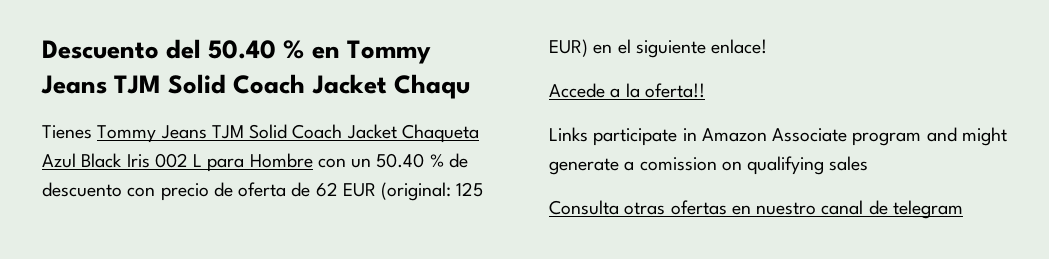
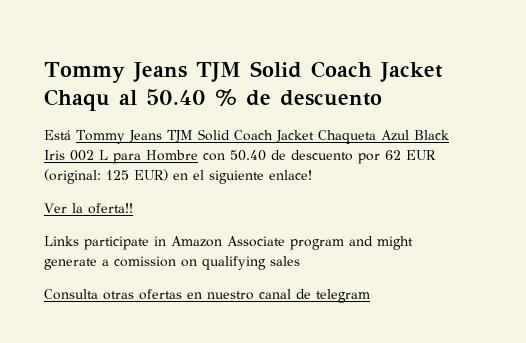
- Descuento del 50.40 % en Tommy Jeans TJM Solid Coach Jacket Chaqu
- Tienes Tommy Jeans TJM Solid Coach Jacket Chaqueta Azul Black Iris 002 L para Hombre con un 50.40 % de descuento con precio de oferta de 62 EUR (original: 125 EUR) en el siguiente enlace!
+ Tommy Jeans TJM Solid Coach Jacket Chaqu al 50.40 % de descuento
+ Está Tommy Jeans TJM Solid Coach Jacket Chaqueta Azul Black Iris 002 L para Hombre con 50.40 de descuento por 62 EUR (original: 125 EUR) en el siguiente enlace!
- Accede a la oferta!!
+ Ver la oferta!!

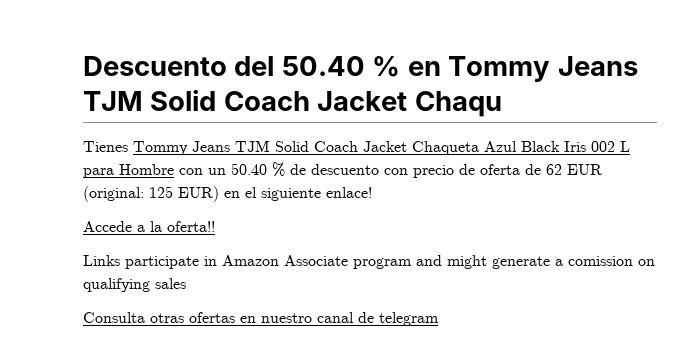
- Tommy Jeans TJM Solid Coach Jacket Chaqu al 50.40 % de descuento
- Está Tommy Jeans TJM Solid Coach Jacket Chaqueta Azul Black Iris 002 L para Hombre con 50.40 de descuento por 62 EUR (original: 125 EUR) en el siguiente enlace!
+ Descuento del 50.40 % en Tommy Jeans TJM Solid Coach Jacket Chaqu
+ Tienes Tommy Jeans TJM Solid Coach Jacket Chaqueta Azul Black Iris 002 L para Hombre con un 50.40 % de descuento con precio de oferta de 62 EUR (original: 125 EUR) en el siguiente enlace!
- Ver la oferta!!
+ Accede a la oferta!!

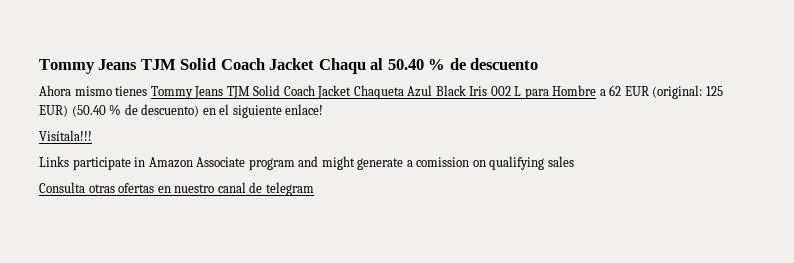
- Descuento del 50.40 % en Tommy Jeans TJM Solid Coach Jacket Chaqu
- Tienes Tommy Jeans TJM Solid Coach Jacket Chaqueta Azul Black Iris 002 L para Hombre con un 50.40 % de descuento con precio de oferta de 62 EUR (original: 125 EUR) en el siguiente enlace!
+ Tommy Jeans TJM Solid Coach Jacket Chaqu al 50.40 % de descuento
+ Ahora mismo tienes Tommy Jeans TJM Solid Coach Jacket Chaqueta Azul Black Iris 002 L para Hombre a 62 EUR (original: 125 EUR) (50.40 % de descuento) en el siguiente enlace!
- Accede a la oferta!!
+ Visítala!!!

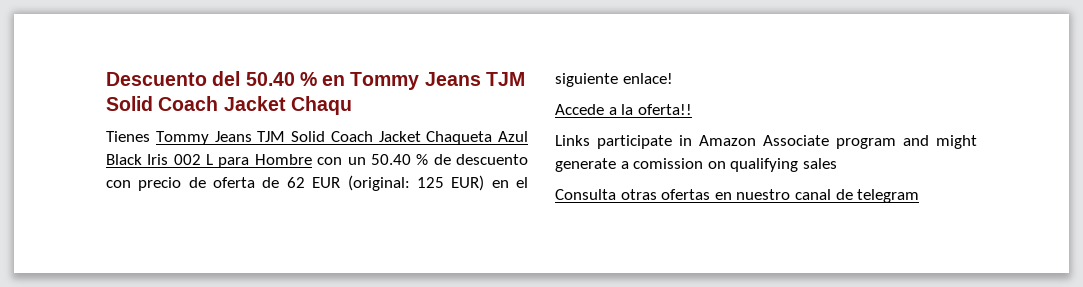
- Tommy Jeans TJM Solid Coach Jacket Chaqu al 50.40 % de descuento
- Ahora mismo tienes Tommy Jeans TJM Solid Coach Jacket Chaqueta Azul Black Iris 002 L para Hombre a 62 EUR (original: 125 EUR) (50.40 % de descuento) en el siguiente enlace!
+ Descuento del 50.40 % en Tommy Jeans TJM Solid Coach Jacket Chaqu
+ Tienes Tommy Jeans TJM Solid Coach Jacket Chaqueta Azul Black Iris 002 L para Hombre con un 50.40 % de descuento con precio de oferta de 62 EUR (original: 125 EUR) en el siguiente enlace!
- Visítala!!!
+ Accede a la oferta!!

